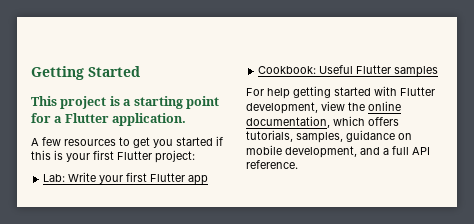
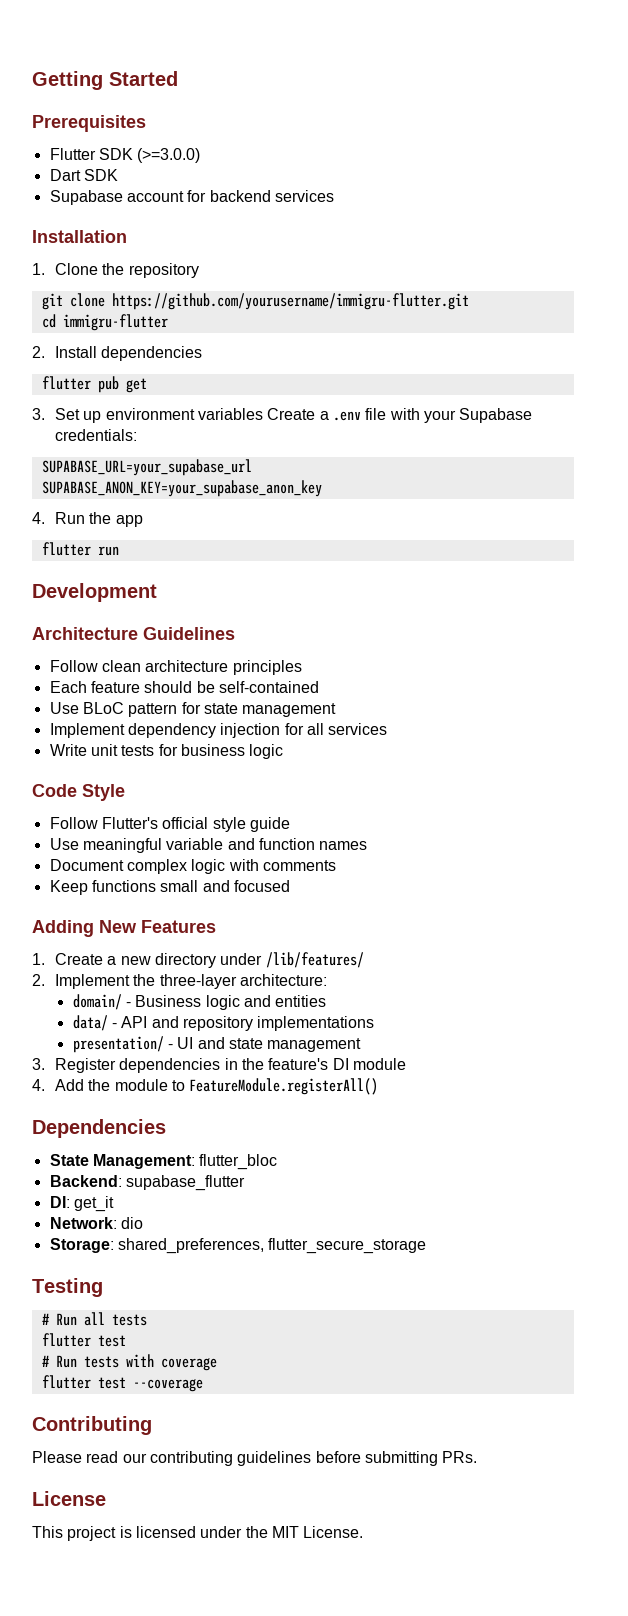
- This project is a starting point for a Flutter application.
- A few resources to get you started if this is your first Flutter project:
- Lab: Write your first Flutter app
- Cookbook: Useful Flutter samples
- For help getting started with Flutter development, view the online documentation, which offers tutorials, samples, guidance on mobile development, and a full API reference.
+ Prerequisites
+ Flutter SDK (>=3.0.0)
+ Dart SDK
+ Supabase account for backend services
+ Installation
+ 1. Clone the repository
+ git clone https://github.com/yourusername/immigru-flutter.git
+ cd immigru-flutter
+ 2. Install dependencies
+ flutter pub get
+ 3. Set up environment variables Create a .env file with your Supabase credentials:
+ SUPABASE_URL=your_supabase_url
+ SUPABASE_ANON_KEY=your_supabase_anon_key
+ 4. Run the app
+ flutter run
+ Development
+ Architecture Guidelines
+ Follow clean architecture principles
+ Each feature should be self-contained
+ Use BLoC pattern for state management
+ Implement dependency injection for all services
+ Write unit tests for business logic
+ Code Style
+ Follow Flutter's official style guide
+ Use meaningful variable and function names
+ Document complex logic with comments
+ Keep functions small and focused
+ Adding New Features
+ 1. Create a new directory under /lib/features/
+ 2. Implement the three-layer architecture:
+ domain/ - Business logic and entities
+ data/ - API and repository implementations
+ presentation/ - UI and state management
+ 3. Register dependencies in the feature's DI module
+ 4. Add the module to FeatureModule.registerAll()
+ Dependencies
+ State Management: flutter_bloc
+ Backend: supabase_flutter
+ DI: get_it
+ Network: dio
+ Storage: shared_preferences, flutter_secure_storage
+ Testing
+ # Run all tests
+ flutter test
+ # Run tests with coverage
+ flutter test --coverage
+ Contributing
+ Please read our contributing guidelines before submitting PRs.
+ License
+ This project is licensed under the MIT License.

